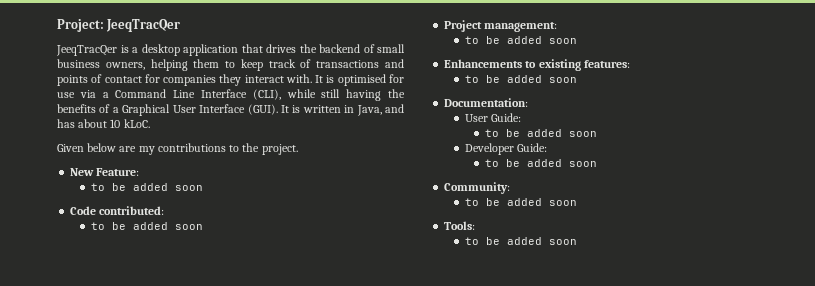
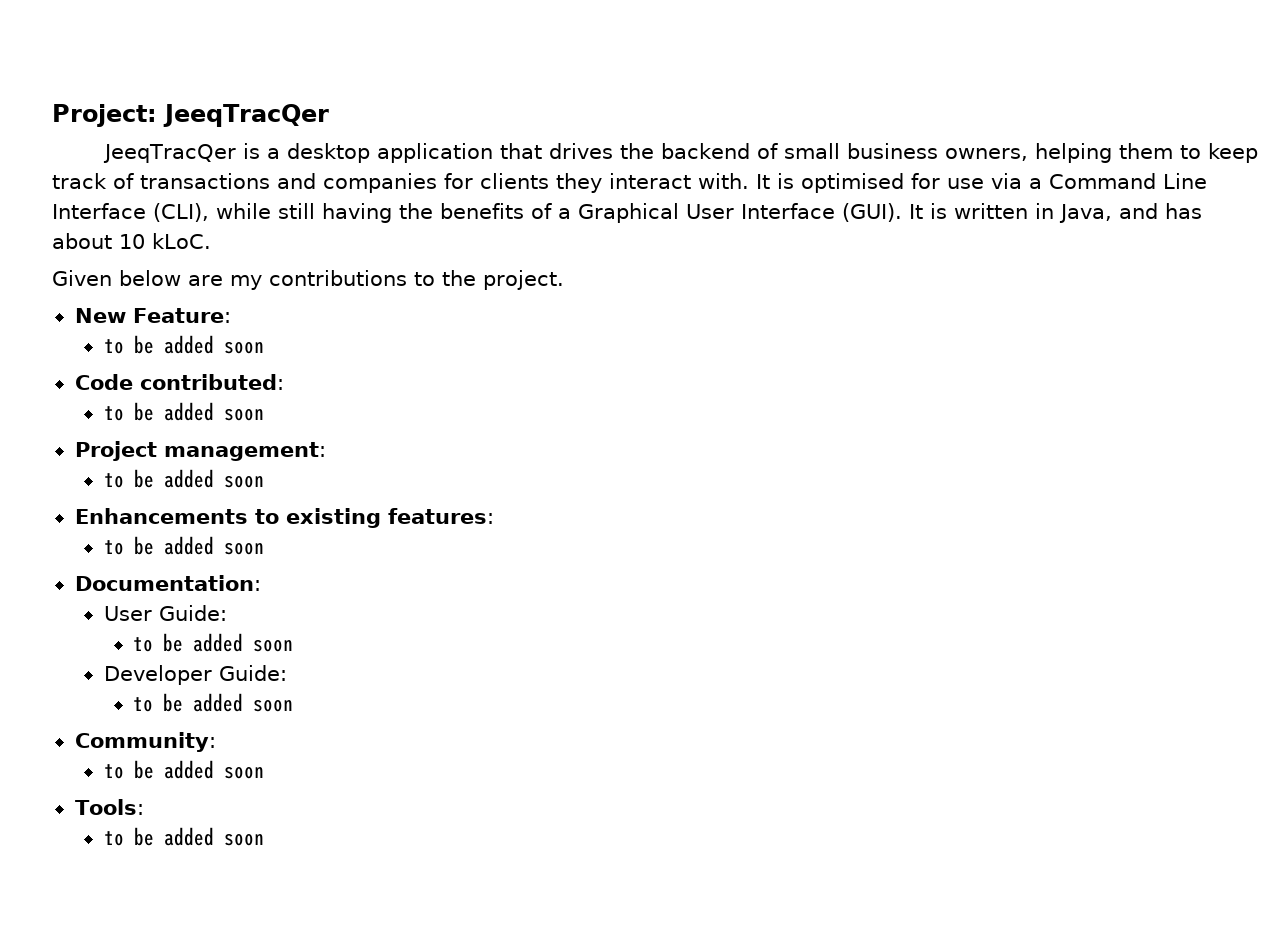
- JeeqTracQer is a desktop application that drives the backend of small business owners, helping them to keep track of transactions and points of contact for companies they interact with.
+ JeeqTracQer is a desktop application that drives the backend of small business owners, helping them to keep track of transactions and companies for clients they interact with.

